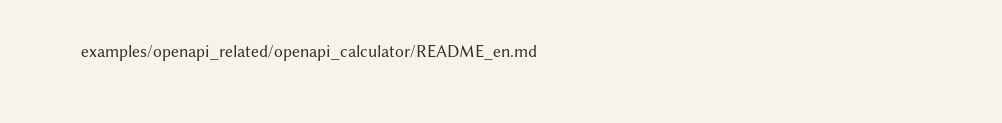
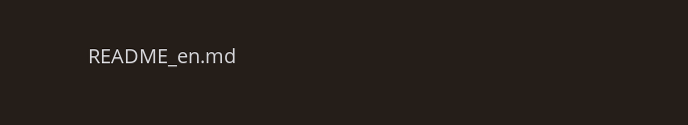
- examples/openapi_related/openapi_calculator/README_en.md
+ README_en.md

